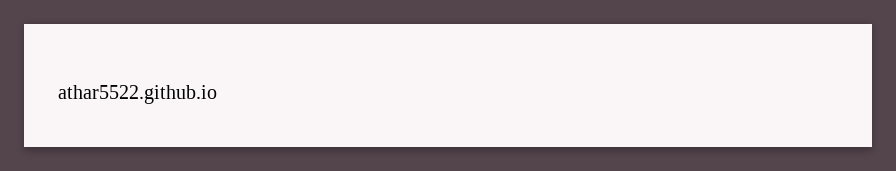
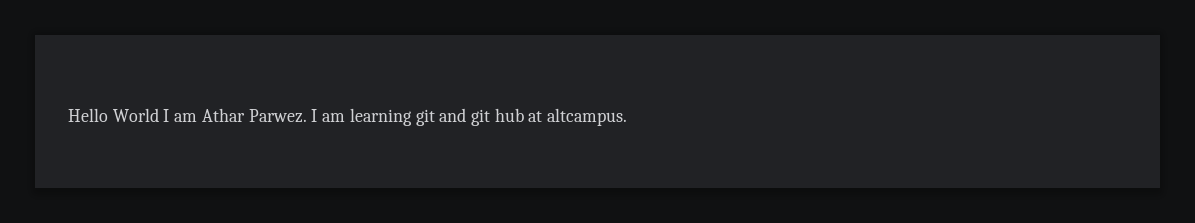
- athar5522.github.io
+ Hello World I am Athar Parwez. I am learning git and git hub at altcampus.

